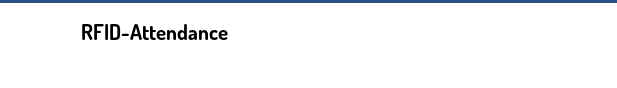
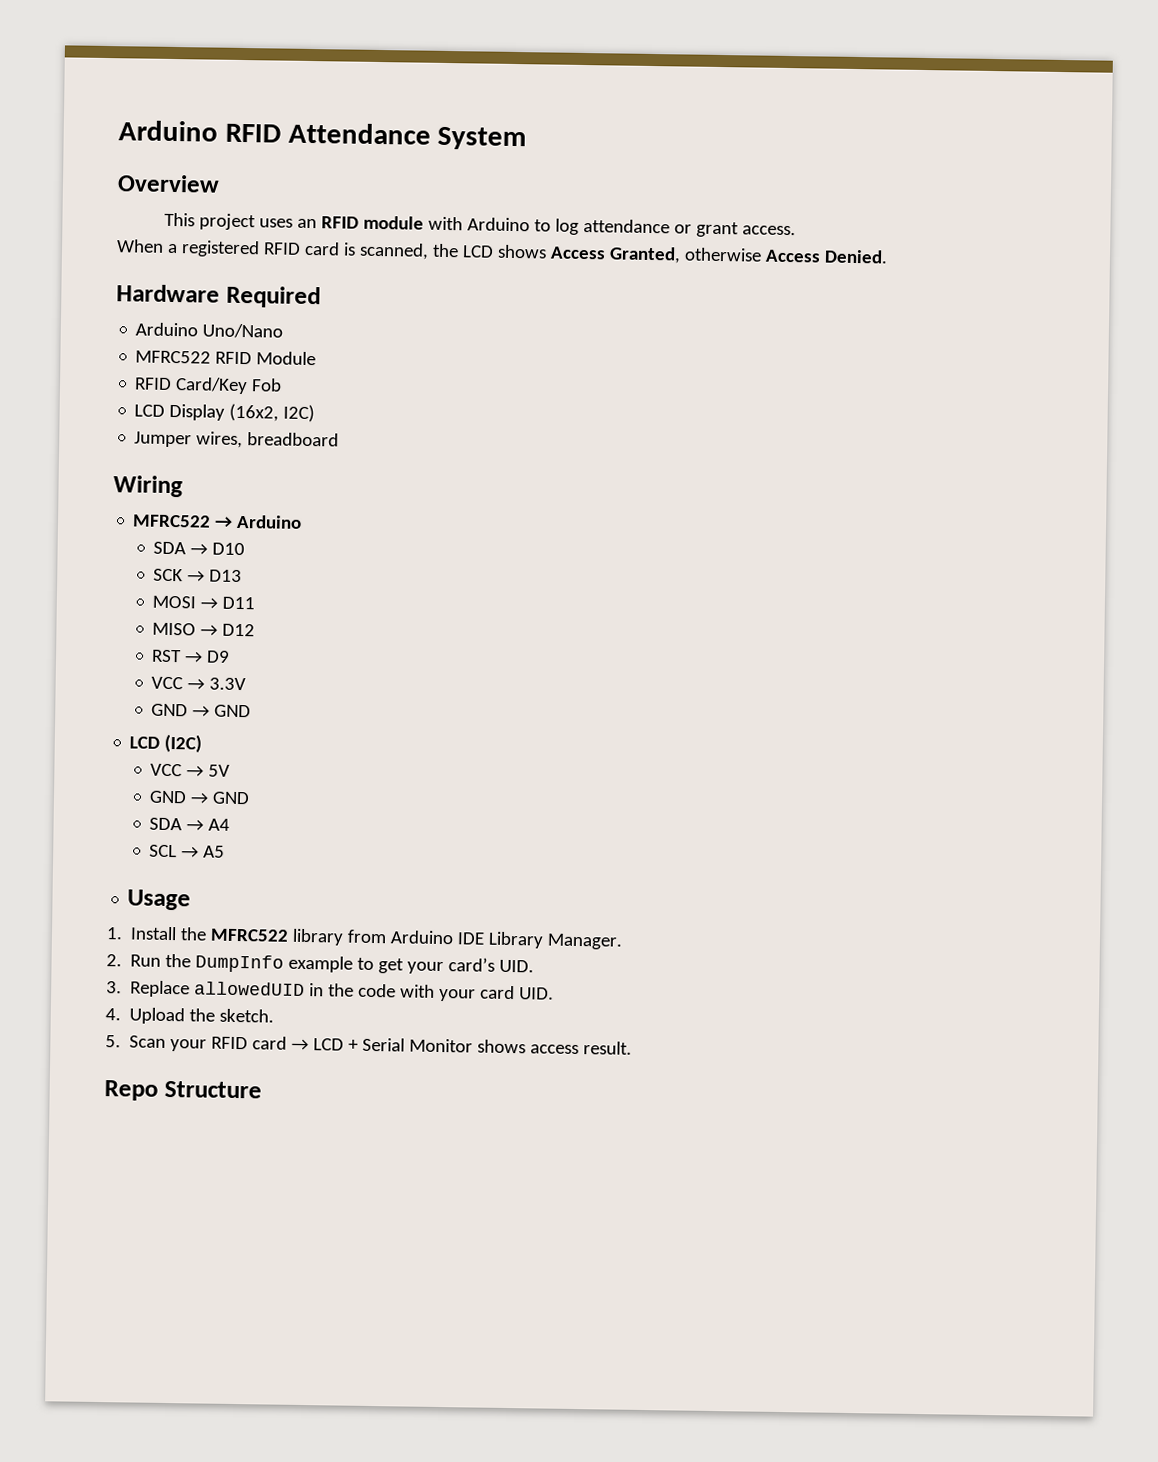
- RFID-Attendance
+ Arduino RFID Attendance System
+ Overview
+ This project uses an RFID module with Arduino to log attendance or grant access.
+ When a registered RFID card is scanned, the LCD shows Access Granted, otherwise Access Denied.
+ Hardware Required
+ Arduino Uno/Nano
+ MFRC522 RFID Module
+ RFID Card/Key Fob
+ LCD Display (16x2, I2C)
+ Jumper wires, breadboard
+ Wiring
+ MFRC522 → Arduino
+ SDA → D10
+ SCK → D13
+ MOSI → D11
+ MISO → D12
+ RST → D9
+ VCC → 3.3V
+ GND → GND
+ LCD (I2C)
+ VCC → 5V
+ GND → GND
+ SDA → A4
+ SCL → A5
+ Usage
+ 1. Install the MFRC522 library from Arduino IDE Library Manager.
+ 2. Run the DumpInfo example to get your card’s UID.
+ 3. Replace allowedUID in the code with your card UID.
+ 4. Upload the sketch.
+ 5. Scan your RFID card → LCD + Serial Monitor shows access result.
+ Repo Structure

